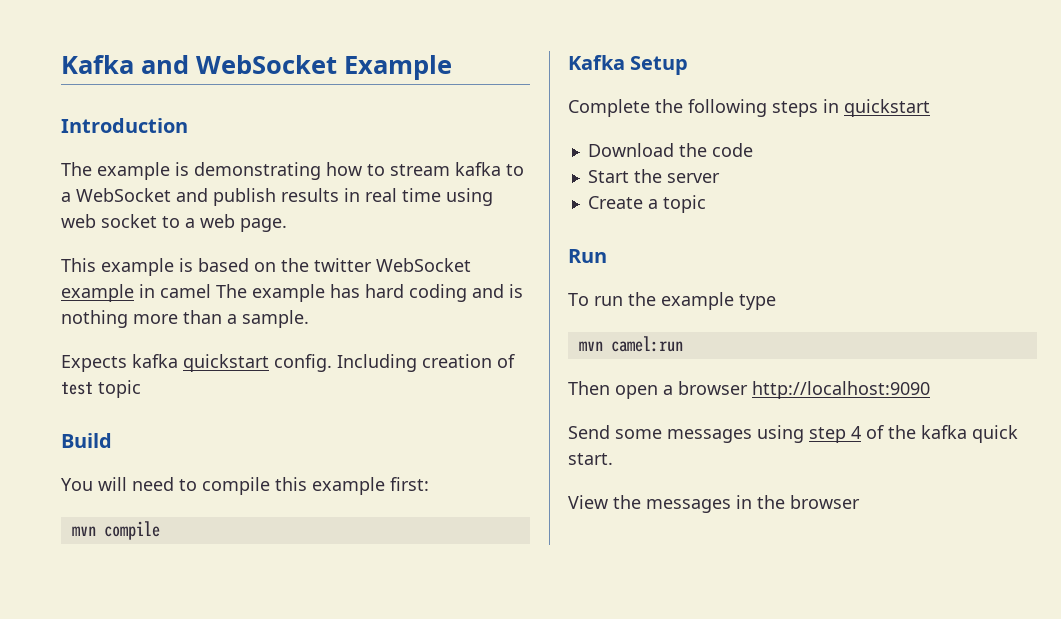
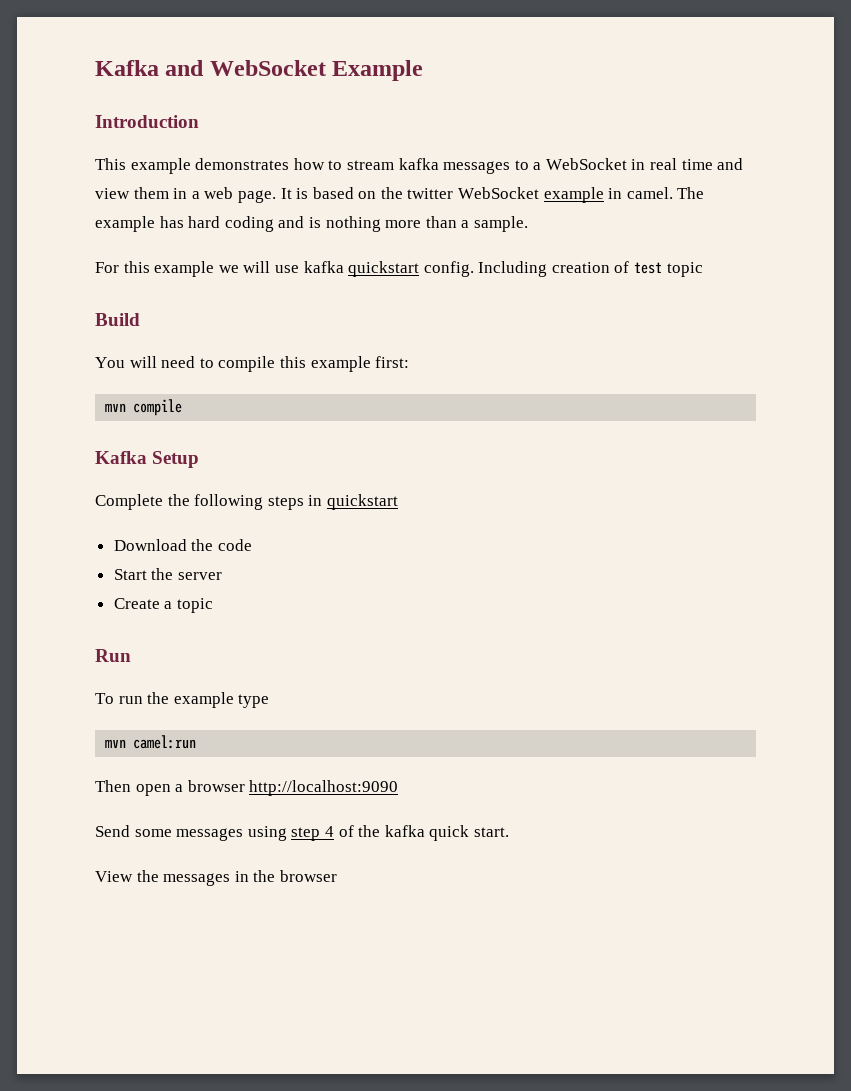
- The example is demonstrating how to stream kafka to a WebSocket and publish results in real time using web socket to a web page.
- This example is based on the twitter WebSocket example in camel The example has hard coding and is nothing more than a sample.
+ This example demonstrates how to stream kafka messages to a WebSocket in real time and view them in a web page. It is based on the twitter WebSocket example in camel. The example has hard coding and is nothing more than a sample.
- Expects kafka quickstart config.
+ For this example we will use kafka quickstart config.

